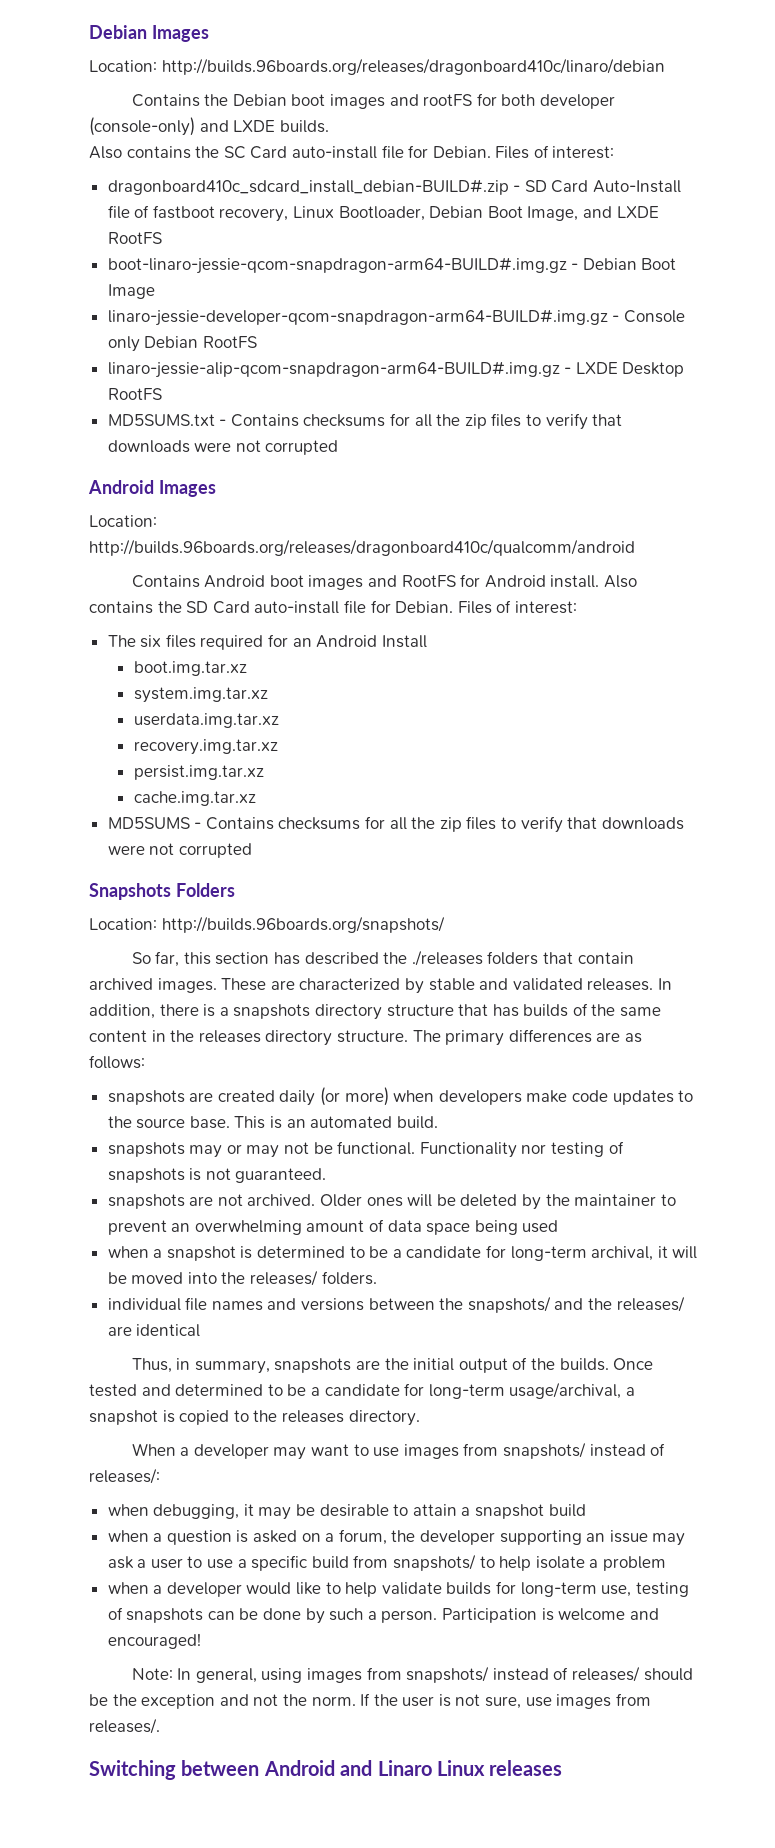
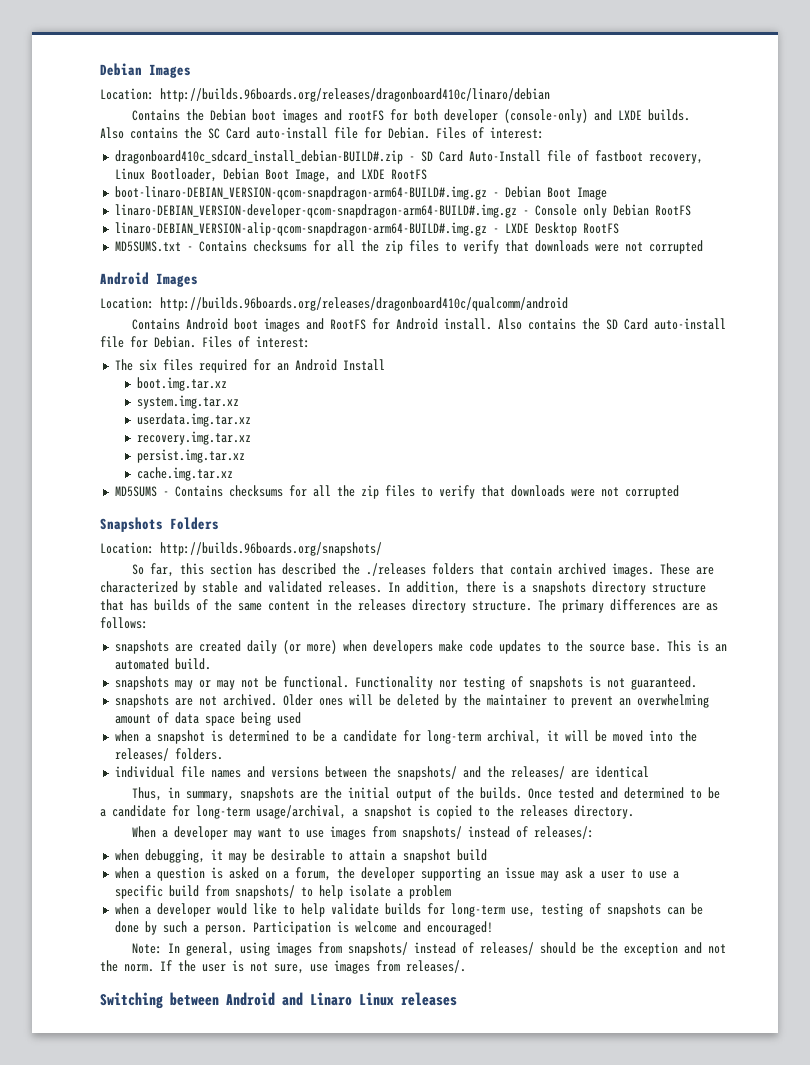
- boot-linaro-jessie-qcom-snapdragon-arm64-BUILD#.img.gz - Debian Boot Image
+ boot-linaro-DEBIAN_VERSION-qcom-snapdragon-arm64-BUILD#.img.gz - Debian Boot Image
- linaro-jessie-developer-qcom-snapdragon-arm64-BUILD#.img.gz - Console only Debian RootFS
+ linaro-DEBIAN_VERSION-developer-qcom-snapdragon-arm64-BUILD#.img.gz - Console only Debian RootFS
- linaro-jessie-alip-qcom-snapdragon-arm64-BUILD#.img.gz - LXDE Desktop RootFS
+ linaro-DEBIAN_VERSION-alip-qcom-snapdragon-arm64-BUILD#.img.gz - LXDE Desktop RootFS

